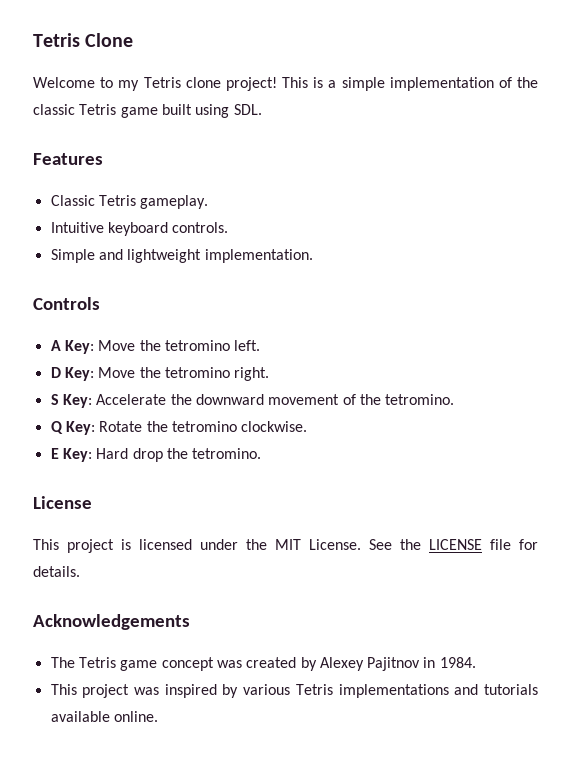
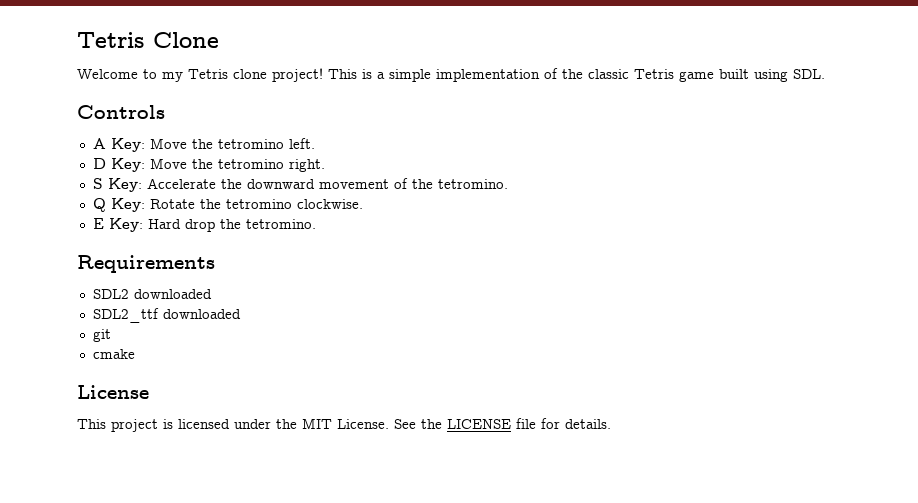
- Features
- Classic Tetris gameplay.
- Intuitive keyboard controls.
- Simple and lightweight implementation.
+ Requirements
+ SDL2 downloaded
+ SDL2_ttf downloaded
+ git
+ cmake
- Acknowledgements
- The Tetris game concept was created by Alexey Pajitnov in 1984.
- This project was inspired by various Tetris implementations and tutorials available online.

